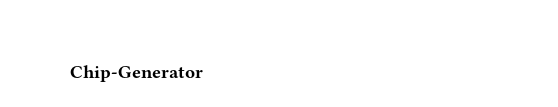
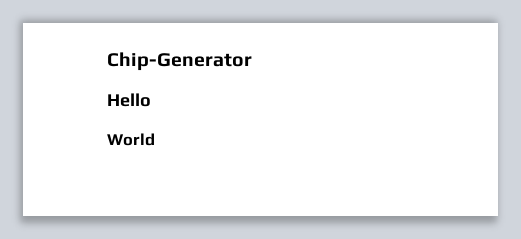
+ Hello
+ World

